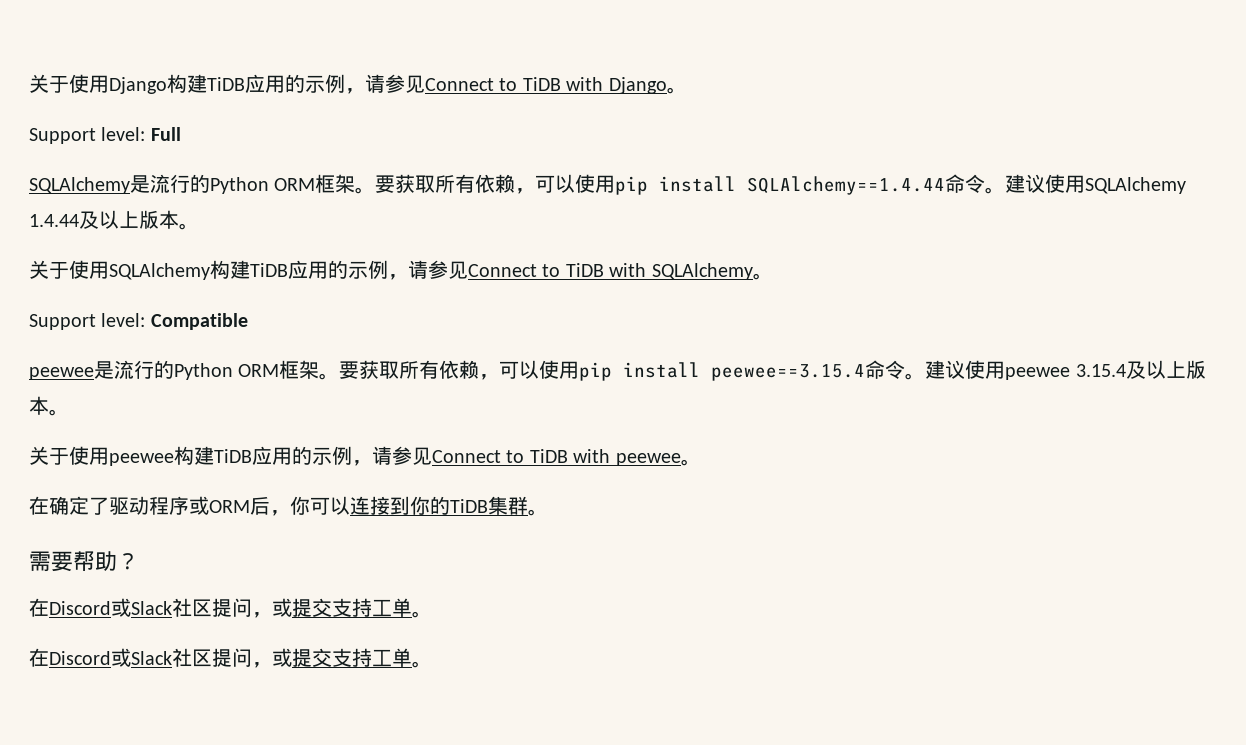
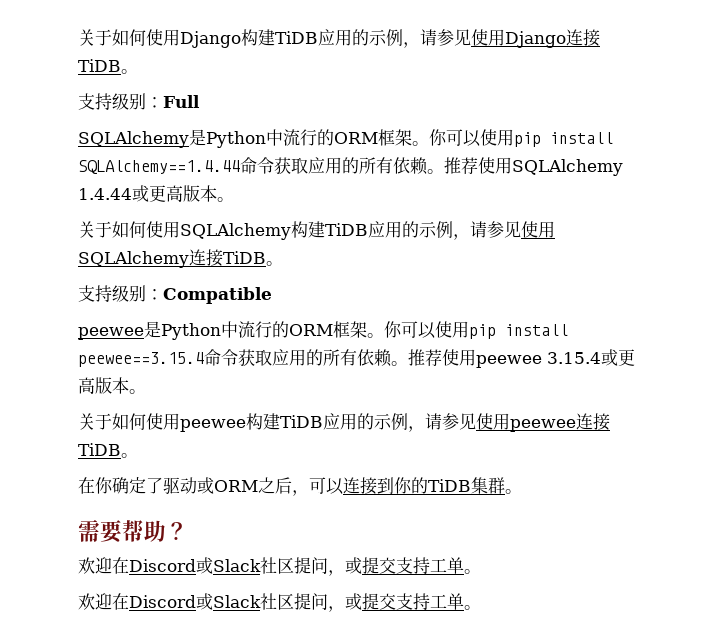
- 关于使用Django构建TiDB应用的示例，请参见Connect to TiDB with Django。
- Support level: Full
- SQLAlchemy是流行的Python ORM框架。要获取所有依赖，可以使用pip install SQLAlchemy==1.4.44命令。建议使用SQLAlchemy 1.4.44及以上版本。
- 关于使用SQLAlchemy构建TiDB应用的示例，请参见Connect to TiDB with SQLAlchemy。
- Support level: Compatible
- peewee是流行的Python ORM框架。要获取所有依赖，可以使用pip install peewee==3.15.4命令。建议使用peewee 3.15.4及以上版本。
- 关于使用peewee构建TiDB应用的示例，请参见Connect to TiDB with peewee。
- 在确定了驱动程序或ORM后，你可以连接到你的TiDB集群。
+ 关于如何使用Django构建TiDB应用的示例，请参见使用Django连接TiDB。
+ 支持级别：Full
+ SQLAlchemy是Python中流行的ORM框架。你可以使用pip install SQLAlchemy==1.4.44命令获取应用的所有依赖。推荐使用SQLAlchemy 1.4.44或更高版本。
+ 关于如何使用SQLAlchemy构建TiDB应用的示例，请参见使用SQLAlchemy连接TiDB。
+ 支持级别：Compatible
+ peewee是Python中流行的ORM框架。你可以使用pip install peewee==3.15.4命令获取应用的所有依赖。推荐使用peewee 3.15.4或更高版本。
+ 关于如何使用peewee构建TiDB应用的示例，请参见使用peewee连接TiDB。
+ 在你确定了驱动或ORM之后，可以连接到你的TiDB集群。
  需要帮助？
- 在Discord或Slack社区提问，或提交支持工单。
- 在Discord或Slack社区提问，或提交支持工单。
+ 欢迎在Discord或Slack社区提问，或提交支持工单。
+ 欢迎在Discord或Slack社区提问，或提交支持工单。

